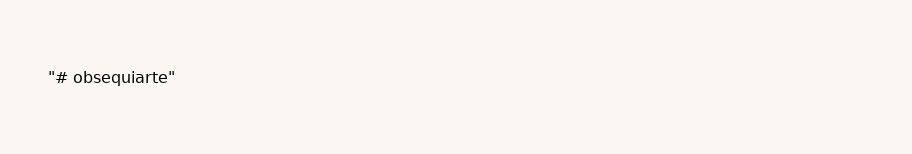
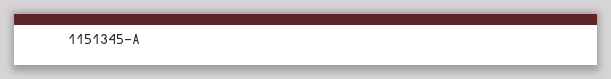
- "# obsequiarte"
+ 1151345-A

